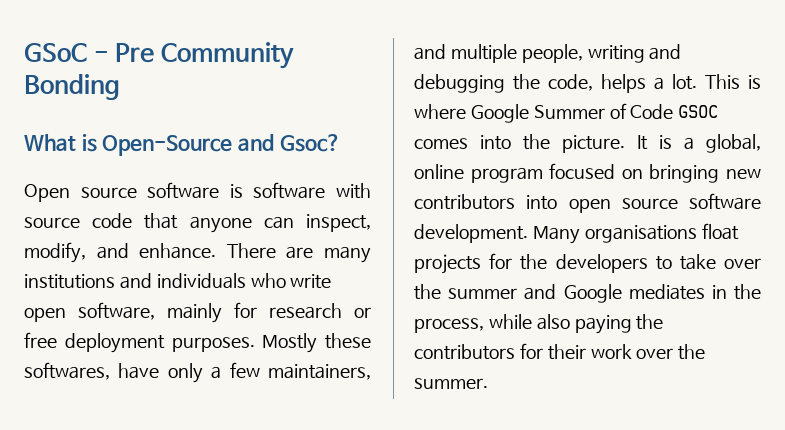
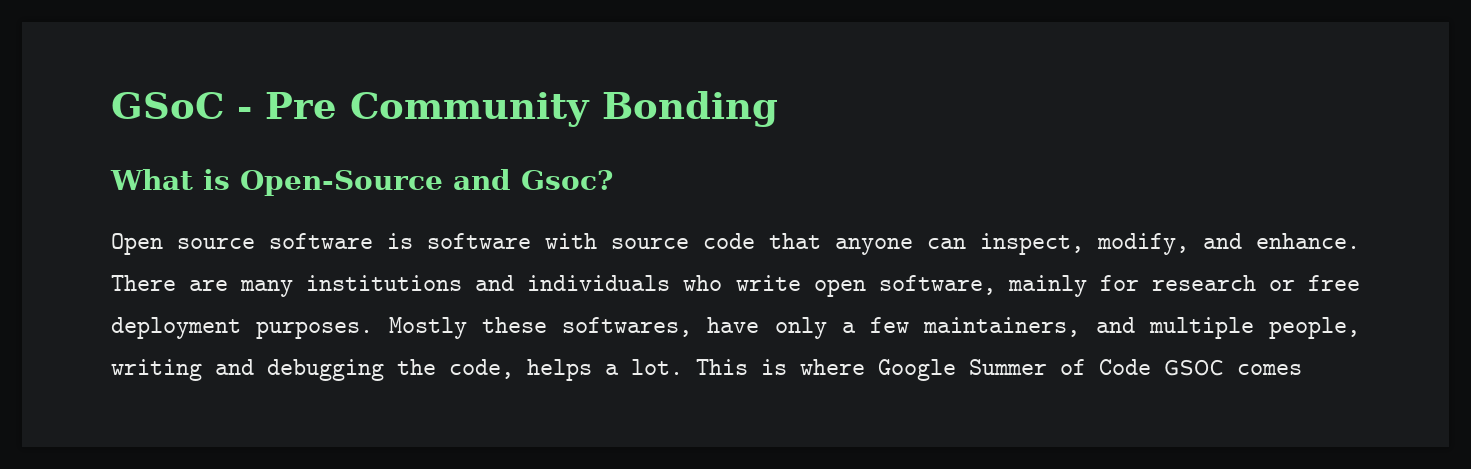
- This is where Google Summer of Code GSOC comes into the picture. It is a global, online program focused on bringing new contributors into open source software development. Many organisations float projects for the developers to take over the summer and Google mediates in the process, while also paying the contributors for their work over the summer.
+ This is where Google Summer of Code GSOC comes

